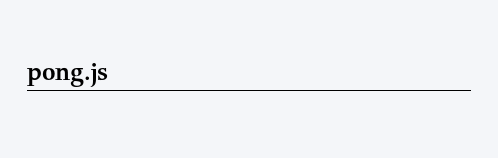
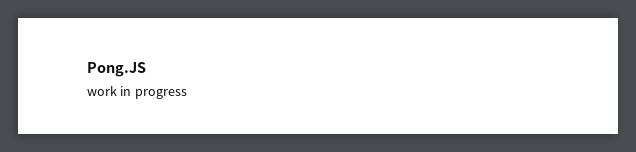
- pong.js
+ Pong.JS
+ work in progress

